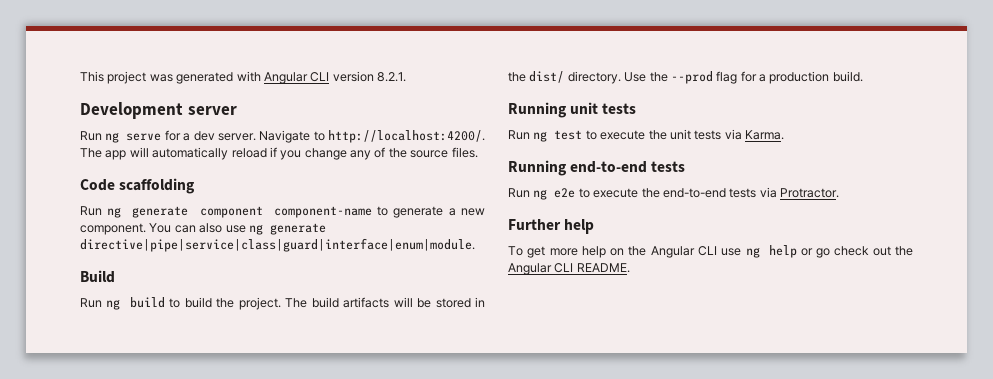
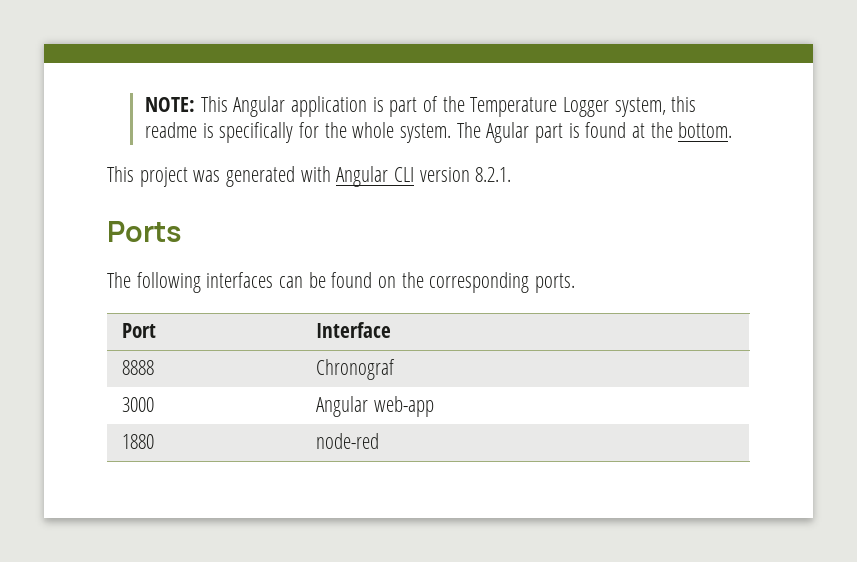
+ NOTE: This Angular application is part of the Temperature Logger system, this readme is specifically for the whole system. The Agular part is found at the bottom.
- Development server
- Run ng serve for a dev server. Navigate to http://localhost:4200/. The app will automatically reload if you change any of the source files.
- Code scaffolding
- Run ng generate component component-name to generate a new component. You can also use ng generate directive|pipe|service|class|guard|interface|enum|module.
- Build
- Run ng build to build the project. The build artifacts will be stored in the dist/ directory. Use the --prod flag for a production build.
- Running unit tests
- Run ng test to execute the unit tests via Karma.
- Running end-to-end tests
- Run ng e2e to execute the end-to-end tests via Protractor.
- Further help
- To get more help on the Angular CLI use ng help or go check out the Angular CLI README.
+ Ports
+ The following interfaces can be found on the corresponding ports.
+ Port | Interface
+ 8888 | Chronograf
+ 3000 | Angular web-app
+ 1880 | node-red

